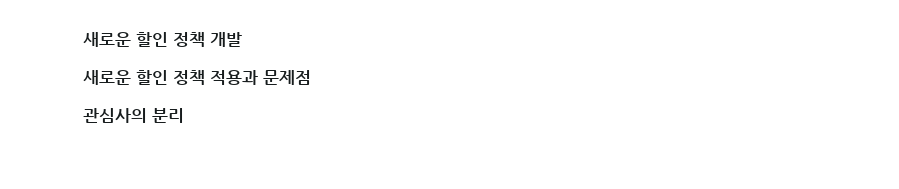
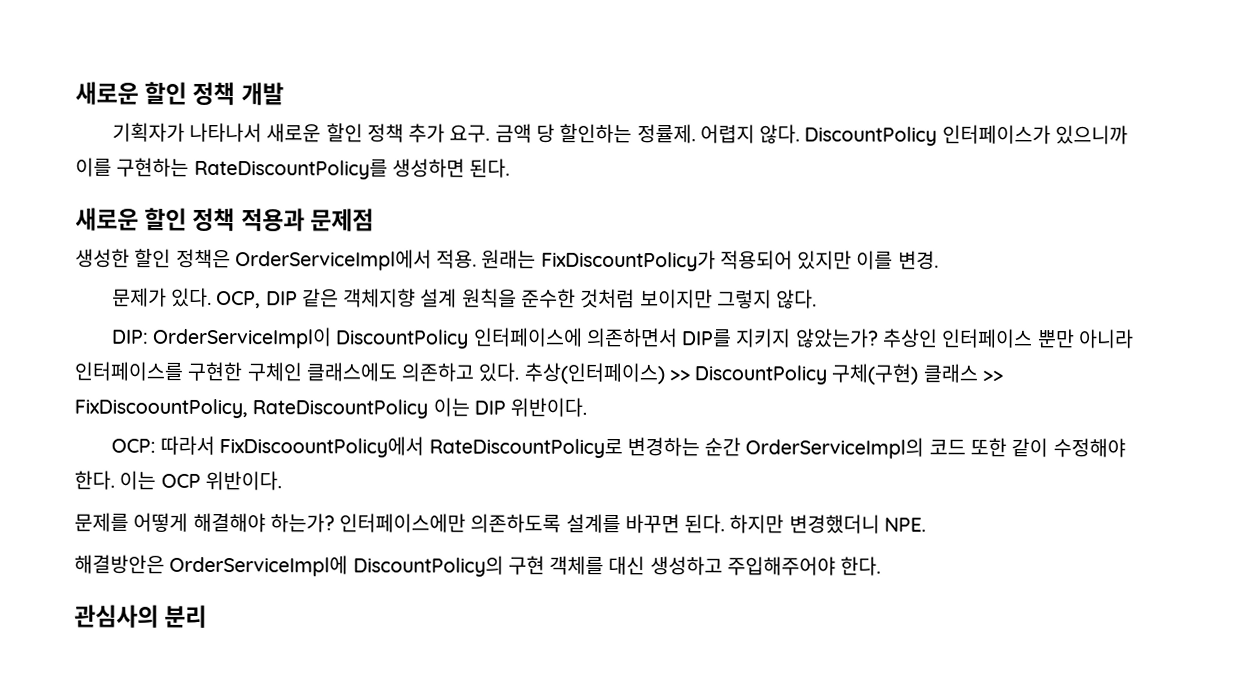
+ 기획자가 나타나서 새로운 할인 정책 추가 요구. 금액 당 할인하는 정률제. 어렵지 않다. DiscountPolicy 인터페이스가 있으니까 이를 구현하는 RateDiscountPolicy를 생성하면 된다.
+ 생성한 할인 정책은 OrderServiceImpl에서 적용. 원래는 FixDiscountPolicy가 적용되어 있지만 이를 변경.
+ 문제가 있다. OCP, DIP 같은 객체지향 설계 원칙을 준수한 것처럼 보이지만 그렇지 않다.
+ DIP: OrderServiceImpl이 DiscountPolicy 인터페이스에 의존하면서 DIP를 지키지 않았는가? 추상인 인터페이스 뿐만 아니라 인터페이스를 구현한 구체인 클래스에도 의존하고 있다. 추상(인터페이스) >> DiscountPolicy 구체(구현) 클래스 >> FixDiscoountPolicy, RateDiscountPolicy 이는 DIP 위반이다.
+ OCP: 따라서 FixDiscoountPolicy에서 RateDiscountPolicy로 변경하는 순간 OrderServiceImpl의 코드 또한 같이 수정해야 한다. 이는 OCP 위반이다.
+ 문제를 어떻게 해결해야 하는가? 인터페이스에만 의존하도록 설계를 바꾸면 된다. 하지만 변경했더니 NPE.
+ 해결방안은 OrderServiceImpl에 DiscountPolicy의 구현 객체를 대신 생성하고 주입해주어야 한다.

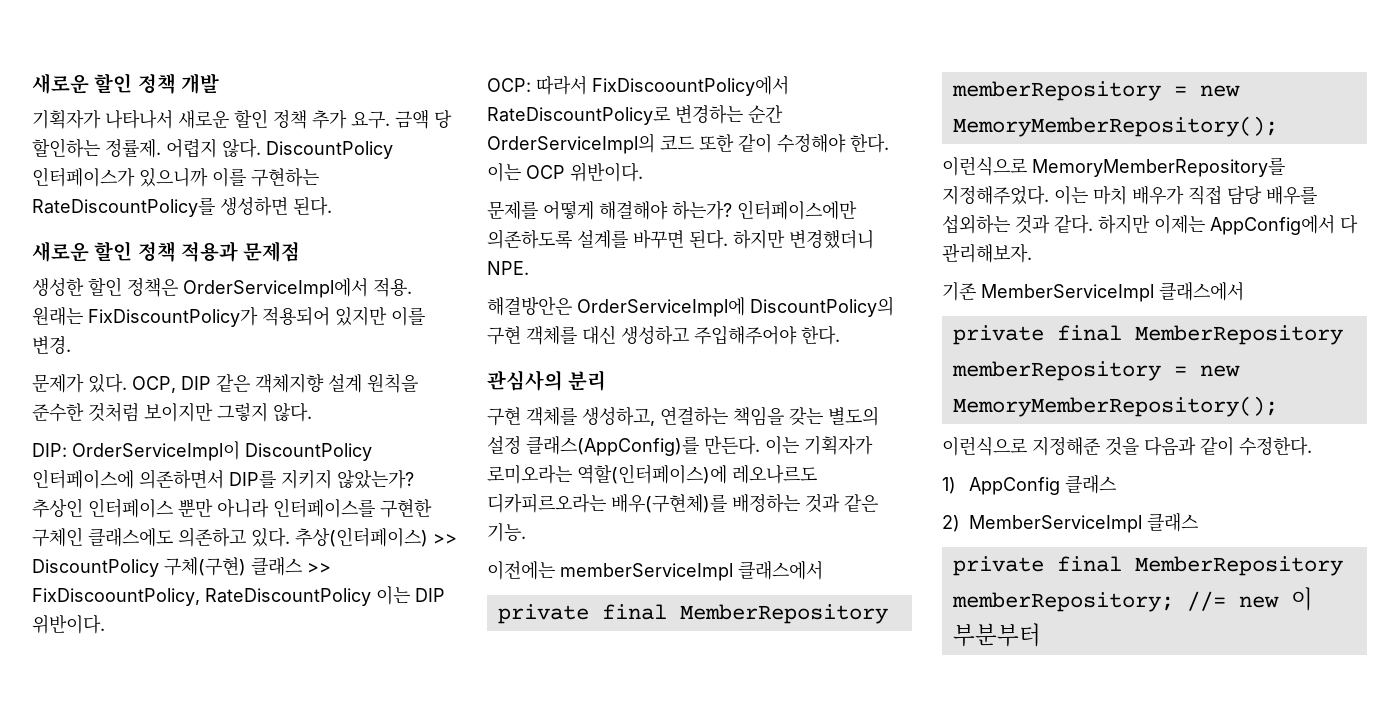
+ 구현 객체를 생성하고, 연결하는 책임을 갖는 별도의 설정 클래스(AppConfig)를 만든다. 이는 기획자가 로미오라는 역할(인터페이스)에 레오나르도 디카피르오라는 배우(구현체)를 배정하는 것과 같은 기능.
+ 이전에는 memberServiceImpl 클래스에서
+ private final MemberRepository memberRepository = new MemoryMemberRepository();
+ 이런식으로 MemoryMemberRepository를 지정해주었다. 이는 마치 배우가 직접 담당 배우를 섭외하는 것과 같다. 하지만 이제는 AppConfig에서 다 관리해보자.
+ 기존 MemberServiceImpl 클래스에서
+ private final MemberRepository memberRepository = new MemoryMemberRepository();
+ 이런식으로 지정해준 것을 다음과 같이 수정한다.
+ 1) AppConfig 클래스
+ 2) MemberServiceImpl 클래스
+ private final MemberRepository memberRepository; //= new 이 부분부터

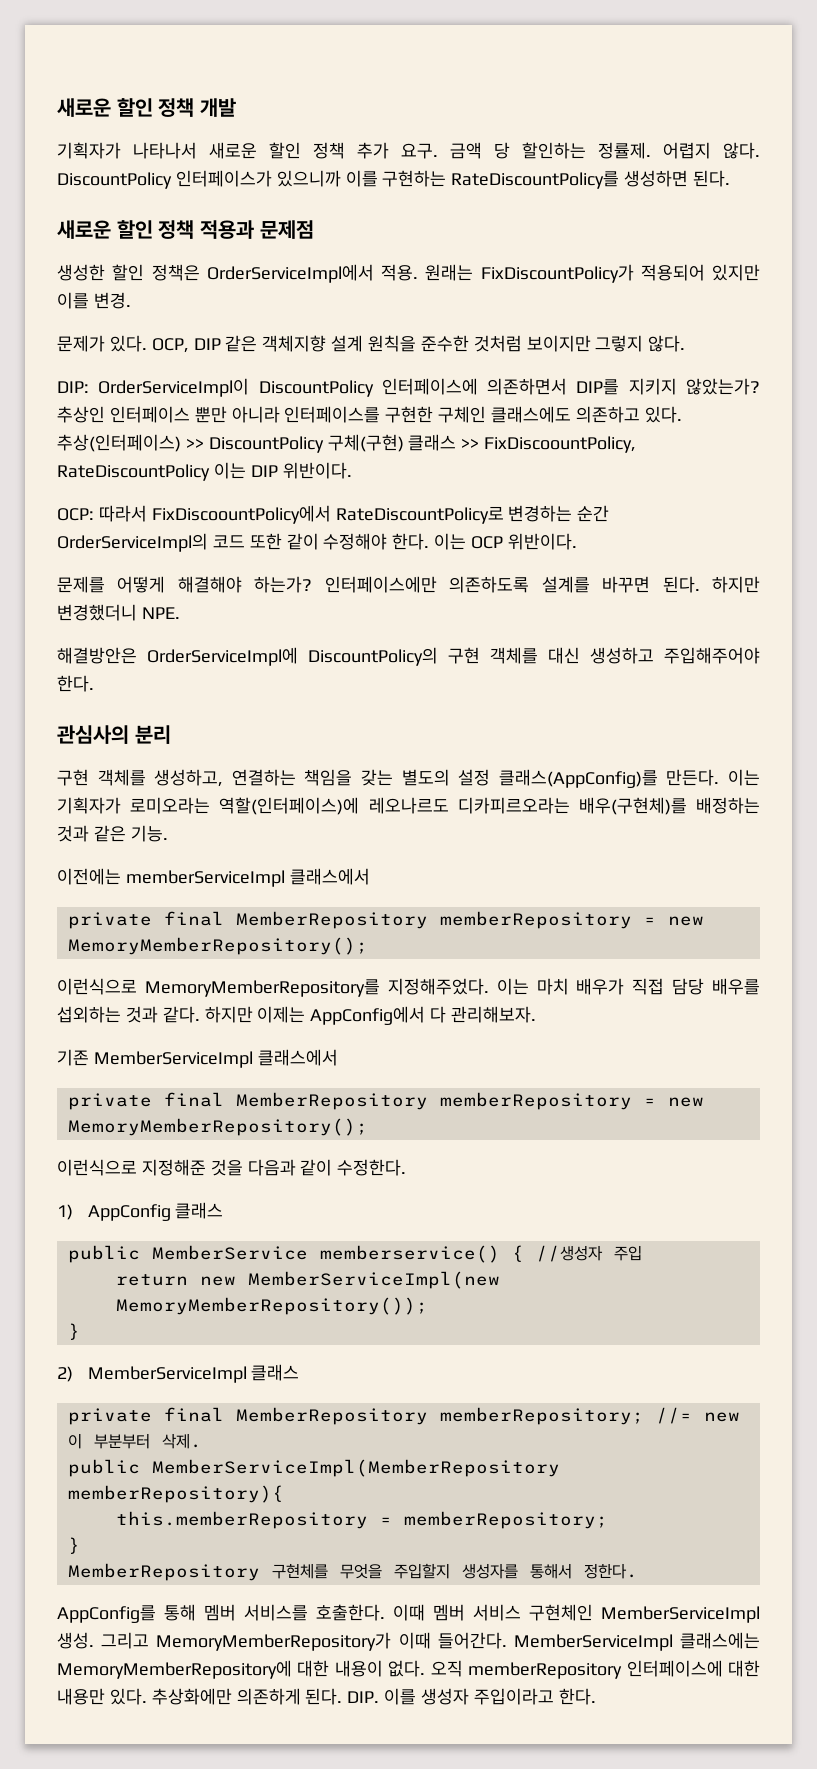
+ public MemberService memberservice() { //생성자 주입
+ return new MemberServiceImpl(new MemoryMemberRepository());
+ }
- private final MemberRepository memberRepository; //= new 이 부분부터
+ private final MemberRepository memberRepository; //= new 이 부분부터 삭제.
+ public MemberServiceImpl(MemberRepository memberRepository){
+ this.memberRepository = memberRepository;
+ }
+ MemberRepository 구현체를 무엇을 주입할지 생성자를 통해서 정한다.
+ AppConfig를 통해 멤버 서비스를 호출한다. 이때 멤버 서비스 구현체인 MemberServiceImpl 생성. 그리고 MemoryMemberRepository가 이때 들어간다. MemberServiceImpl 클래스에는 MemoryMemberRepository에 대한 내용이 없다. 오직 memberRepository 인터페이스에 대한 내용만 있다. 추상화에만 의존하게 된다. DIP. 이를 생성자 주입이라고 한다.

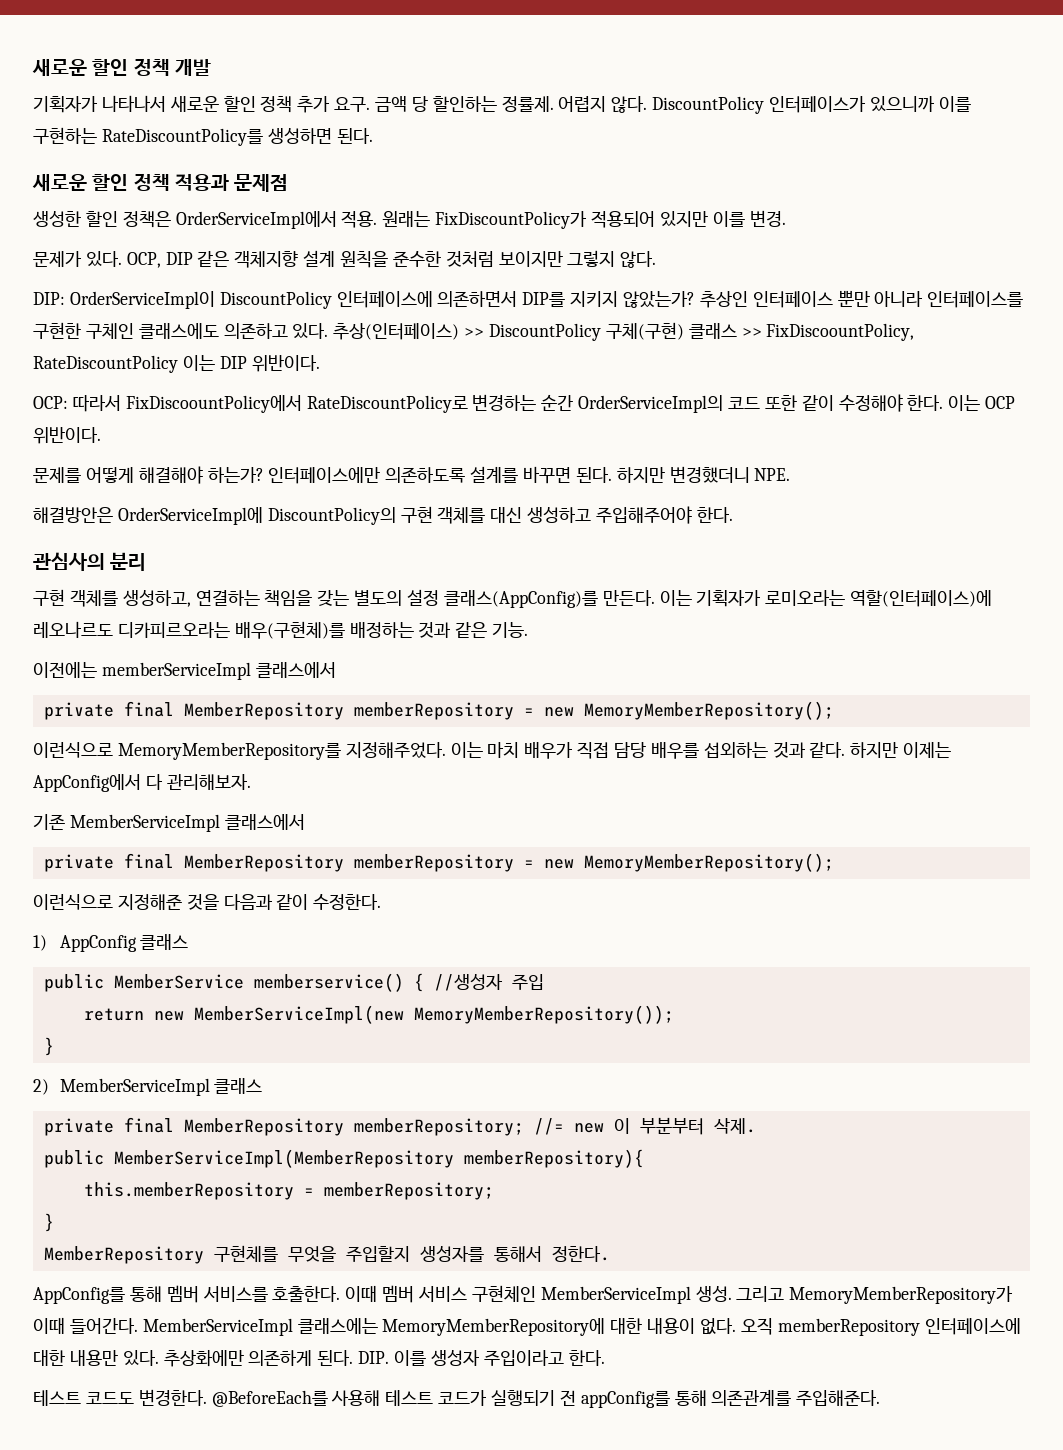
+ 테스트 코드도 변경한다. @BeforeEach를 사용해 테스트 코드가 실행되기 전 appConfig를 통해 의존관계를 주입해준다.

